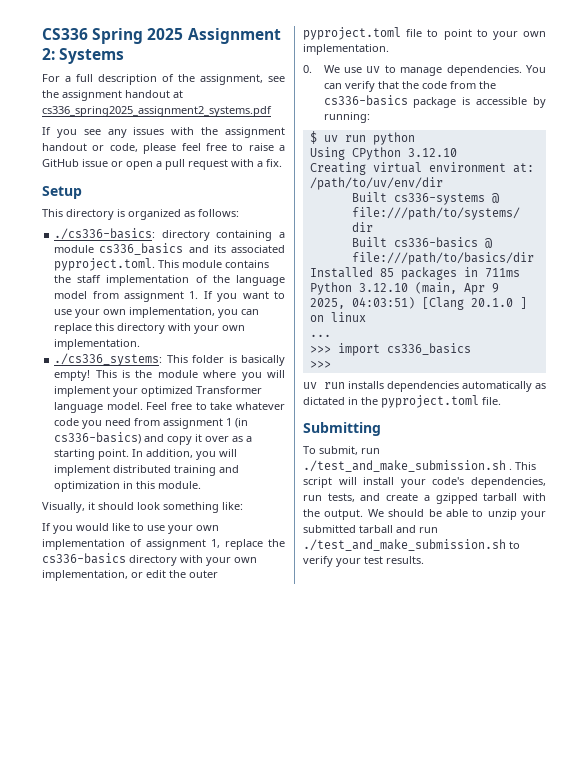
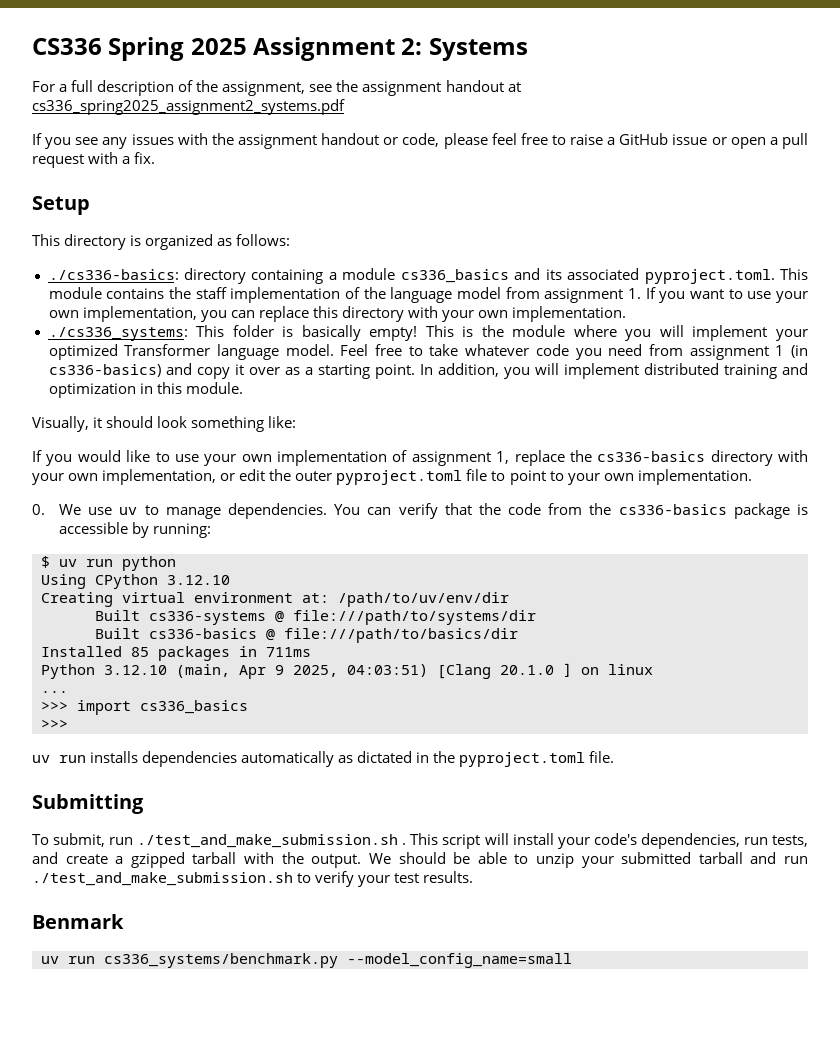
+ Benmark
+ uv run cs336_systems/benchmark.py --model_config_name=small

